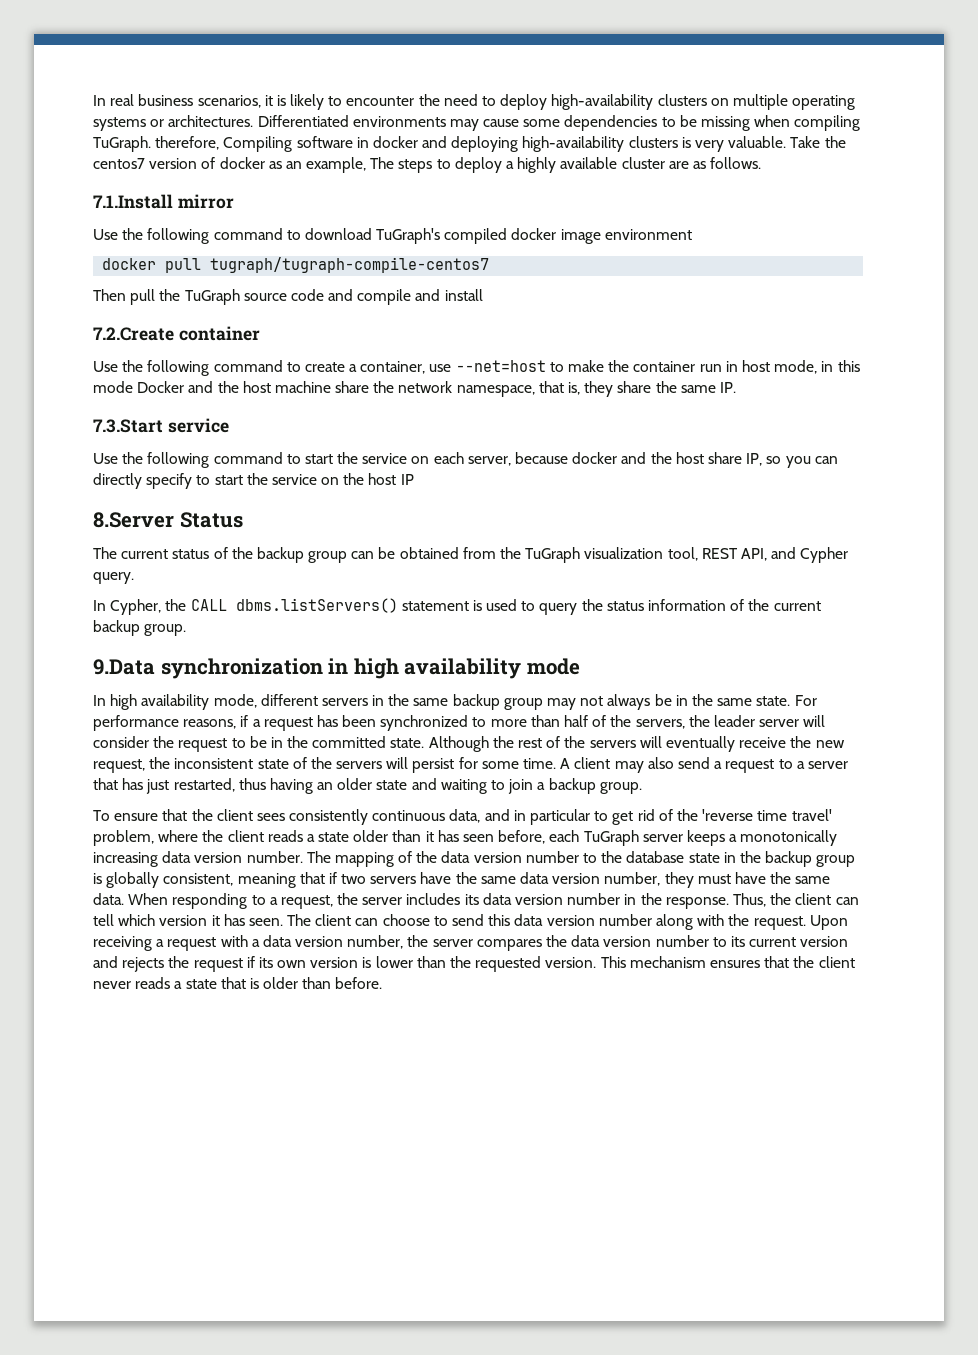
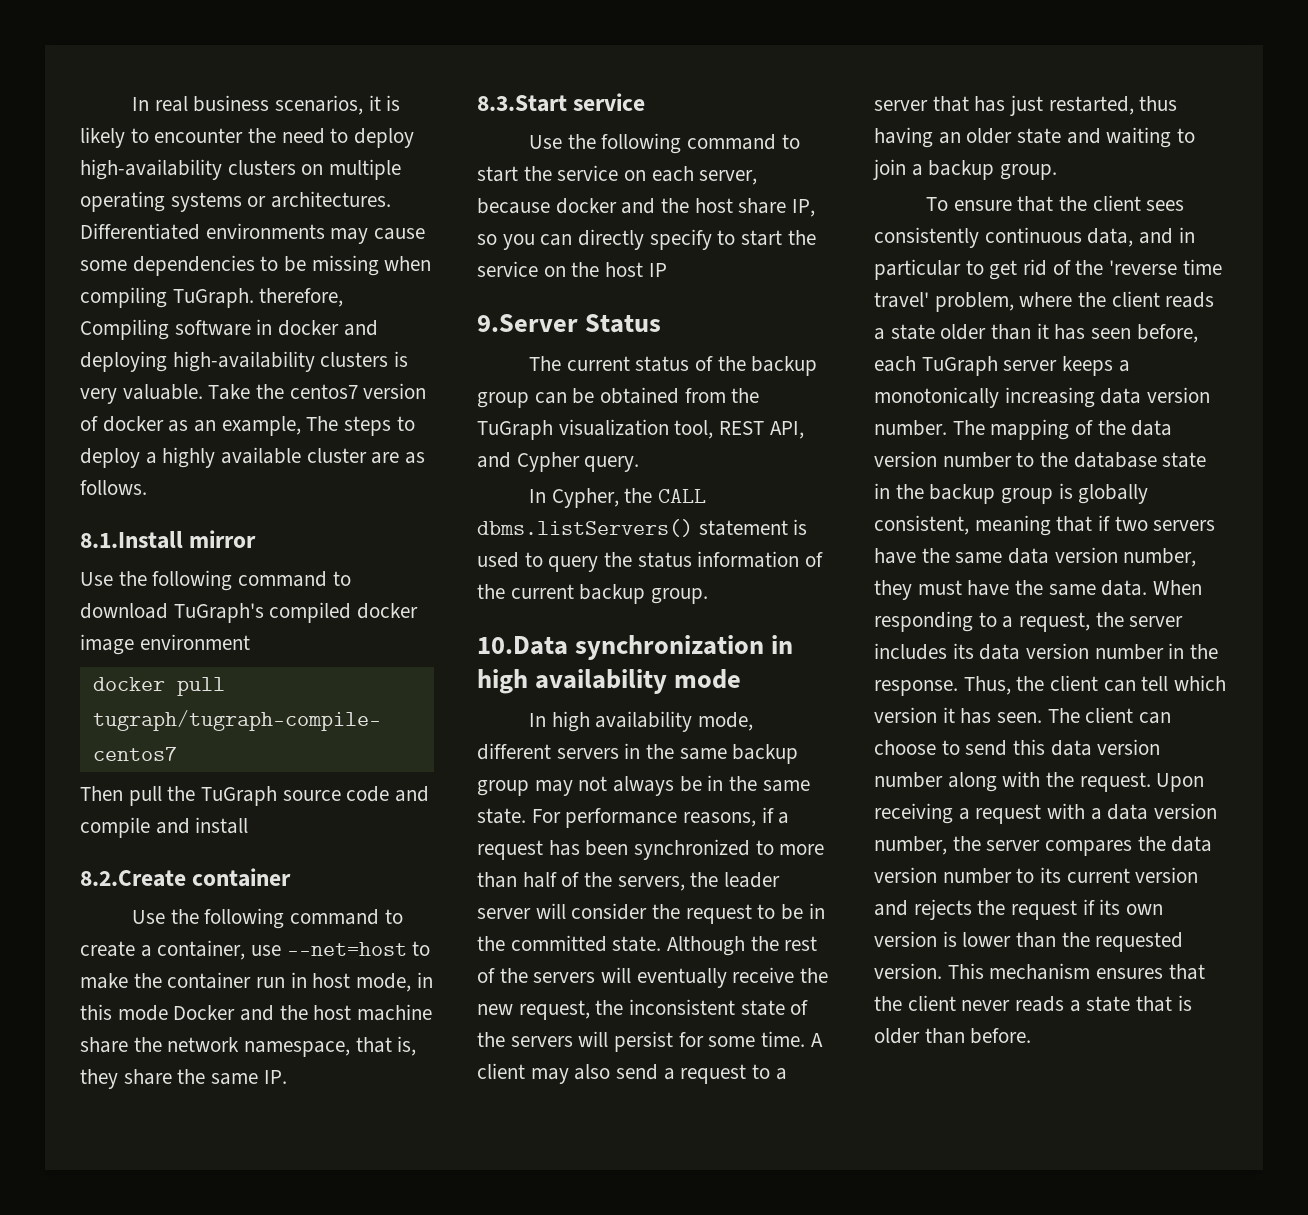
- 7.1.Install mirror
+ 8.1.Install mirror
- 7.2.Create container
+ 8.2.Create container
- 7.3.Start service
+ 8.3.Start service
- 8.Server Status
+ 9.Server Status
- 9.Data synchronization in high availability mode
+ 10.Data synchronization in high availability mode

